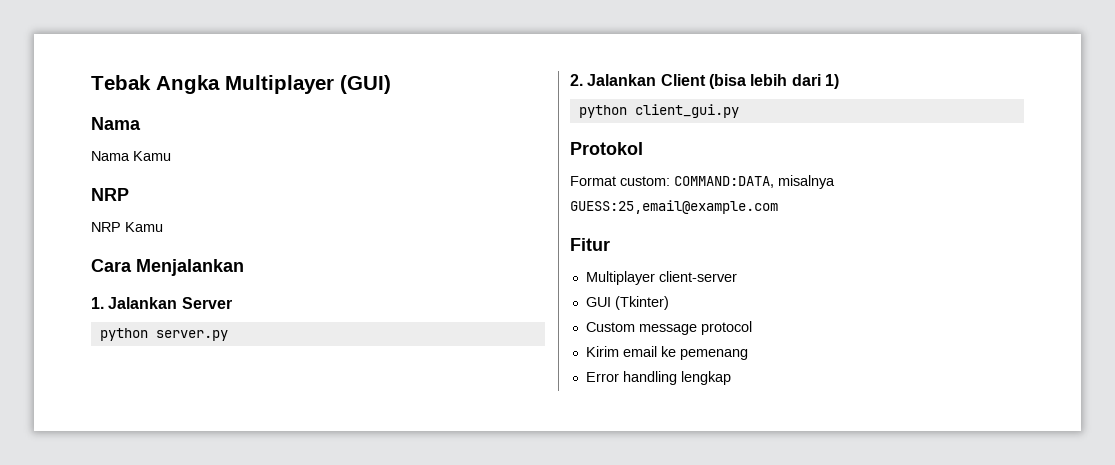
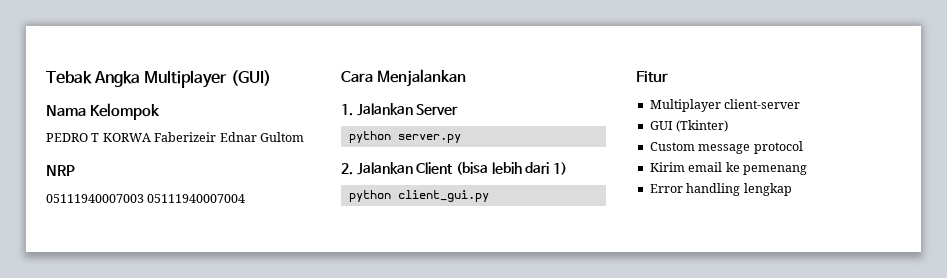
  Tebak Angka Multiplayer (GUI)
- Nama
- Nama Kamu
+ Nama Kelompok
+ PEDRO T KORWA Faberizeir Ednar Gultom
- NRP Kamu
+ 05111940007003 05111940007004
- Protokol
- Format custom: COMMAND:DATA, misalnya GUESS:25,email@example.com

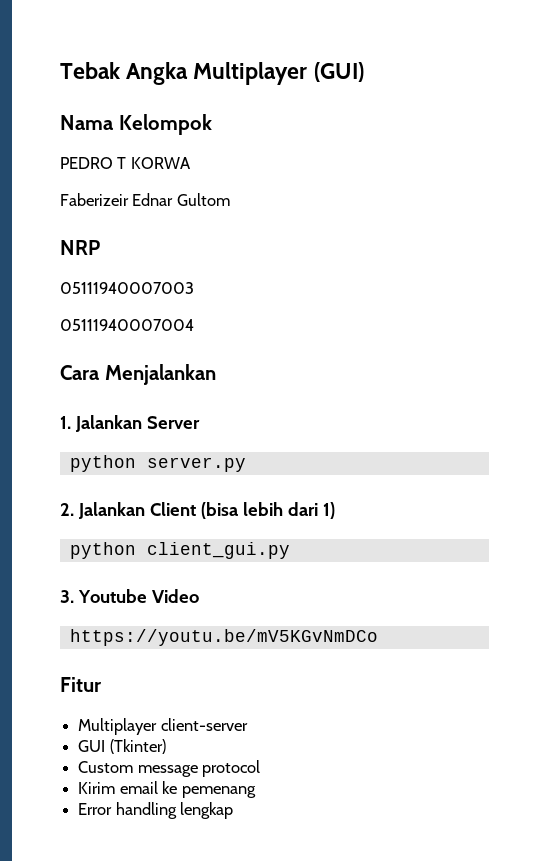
- PEDRO T KORWA Faberizeir Ednar Gultom
+ PEDRO T KORWA
+ Faberizeir Ednar Gultom
- 05111940007003 05111940007004
+ 05111940007003
+ 05111940007004
+ 3. Youtube Video
+ https://youtu.be/mV5KGvNmDCo

